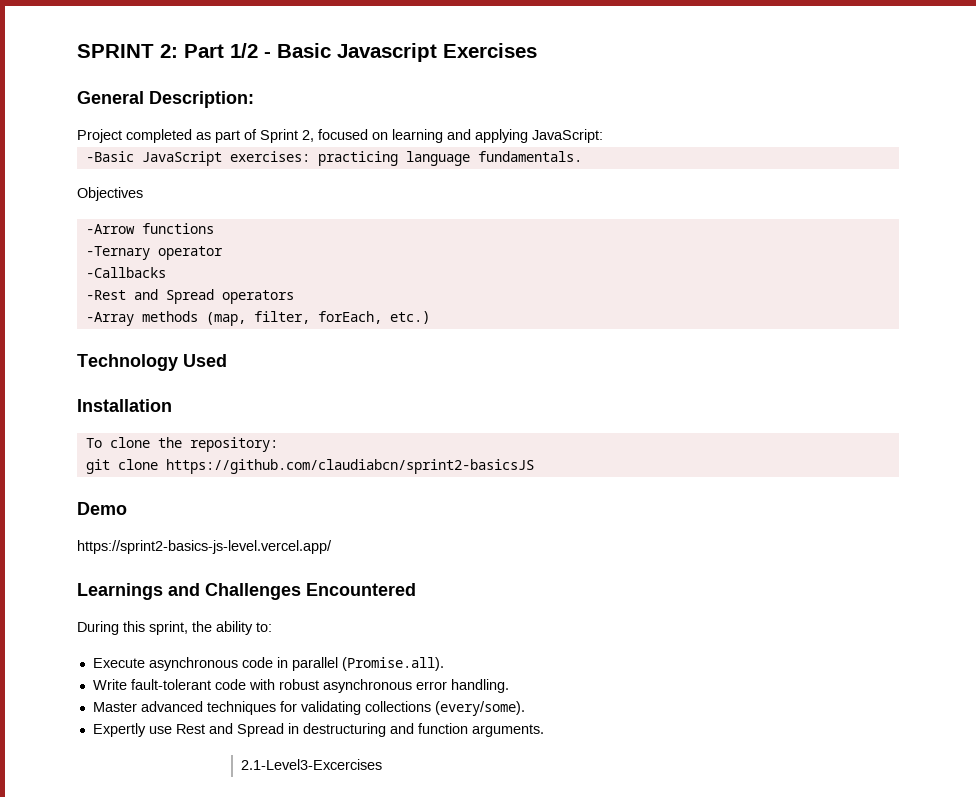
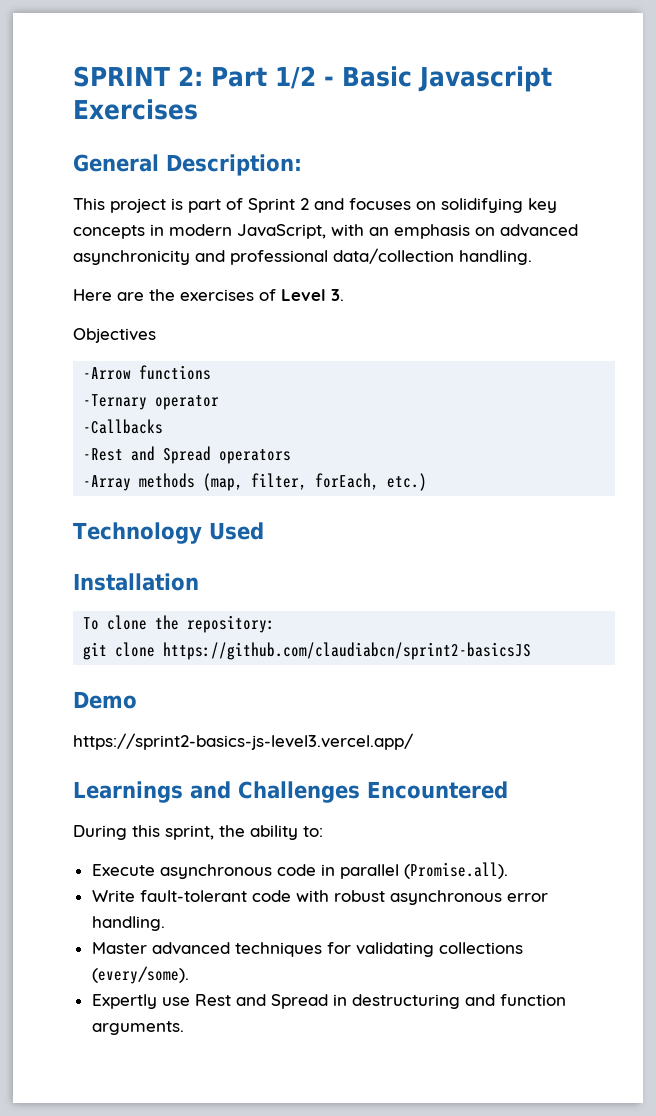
- Project completed as part of Sprint 2, focused on learning and applying JavaScript:
- -Basic JavaScript exercises: practicing language fundamentals.
+ This project is part of Sprint 2 and focuses on solidifying key concepts in modern JavaScript, with an emphasis on advanced asynchronicity and professional data/collection handling.
+ Here are the exercises of Level 3.
- https://sprint2-basics-js-level.vercel.app/
+ https://sprint2-basics-js-level3.vercel.app/
- 2.1-Level3-Excercises

